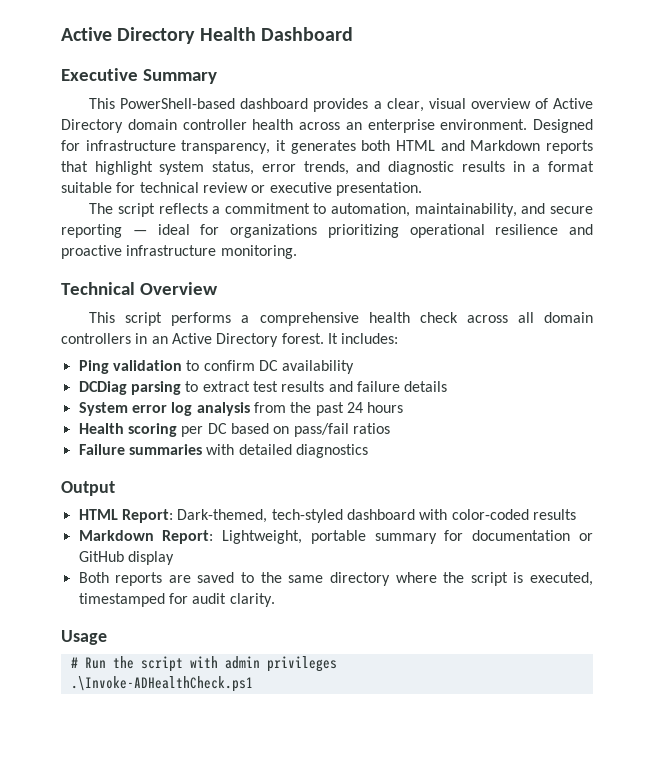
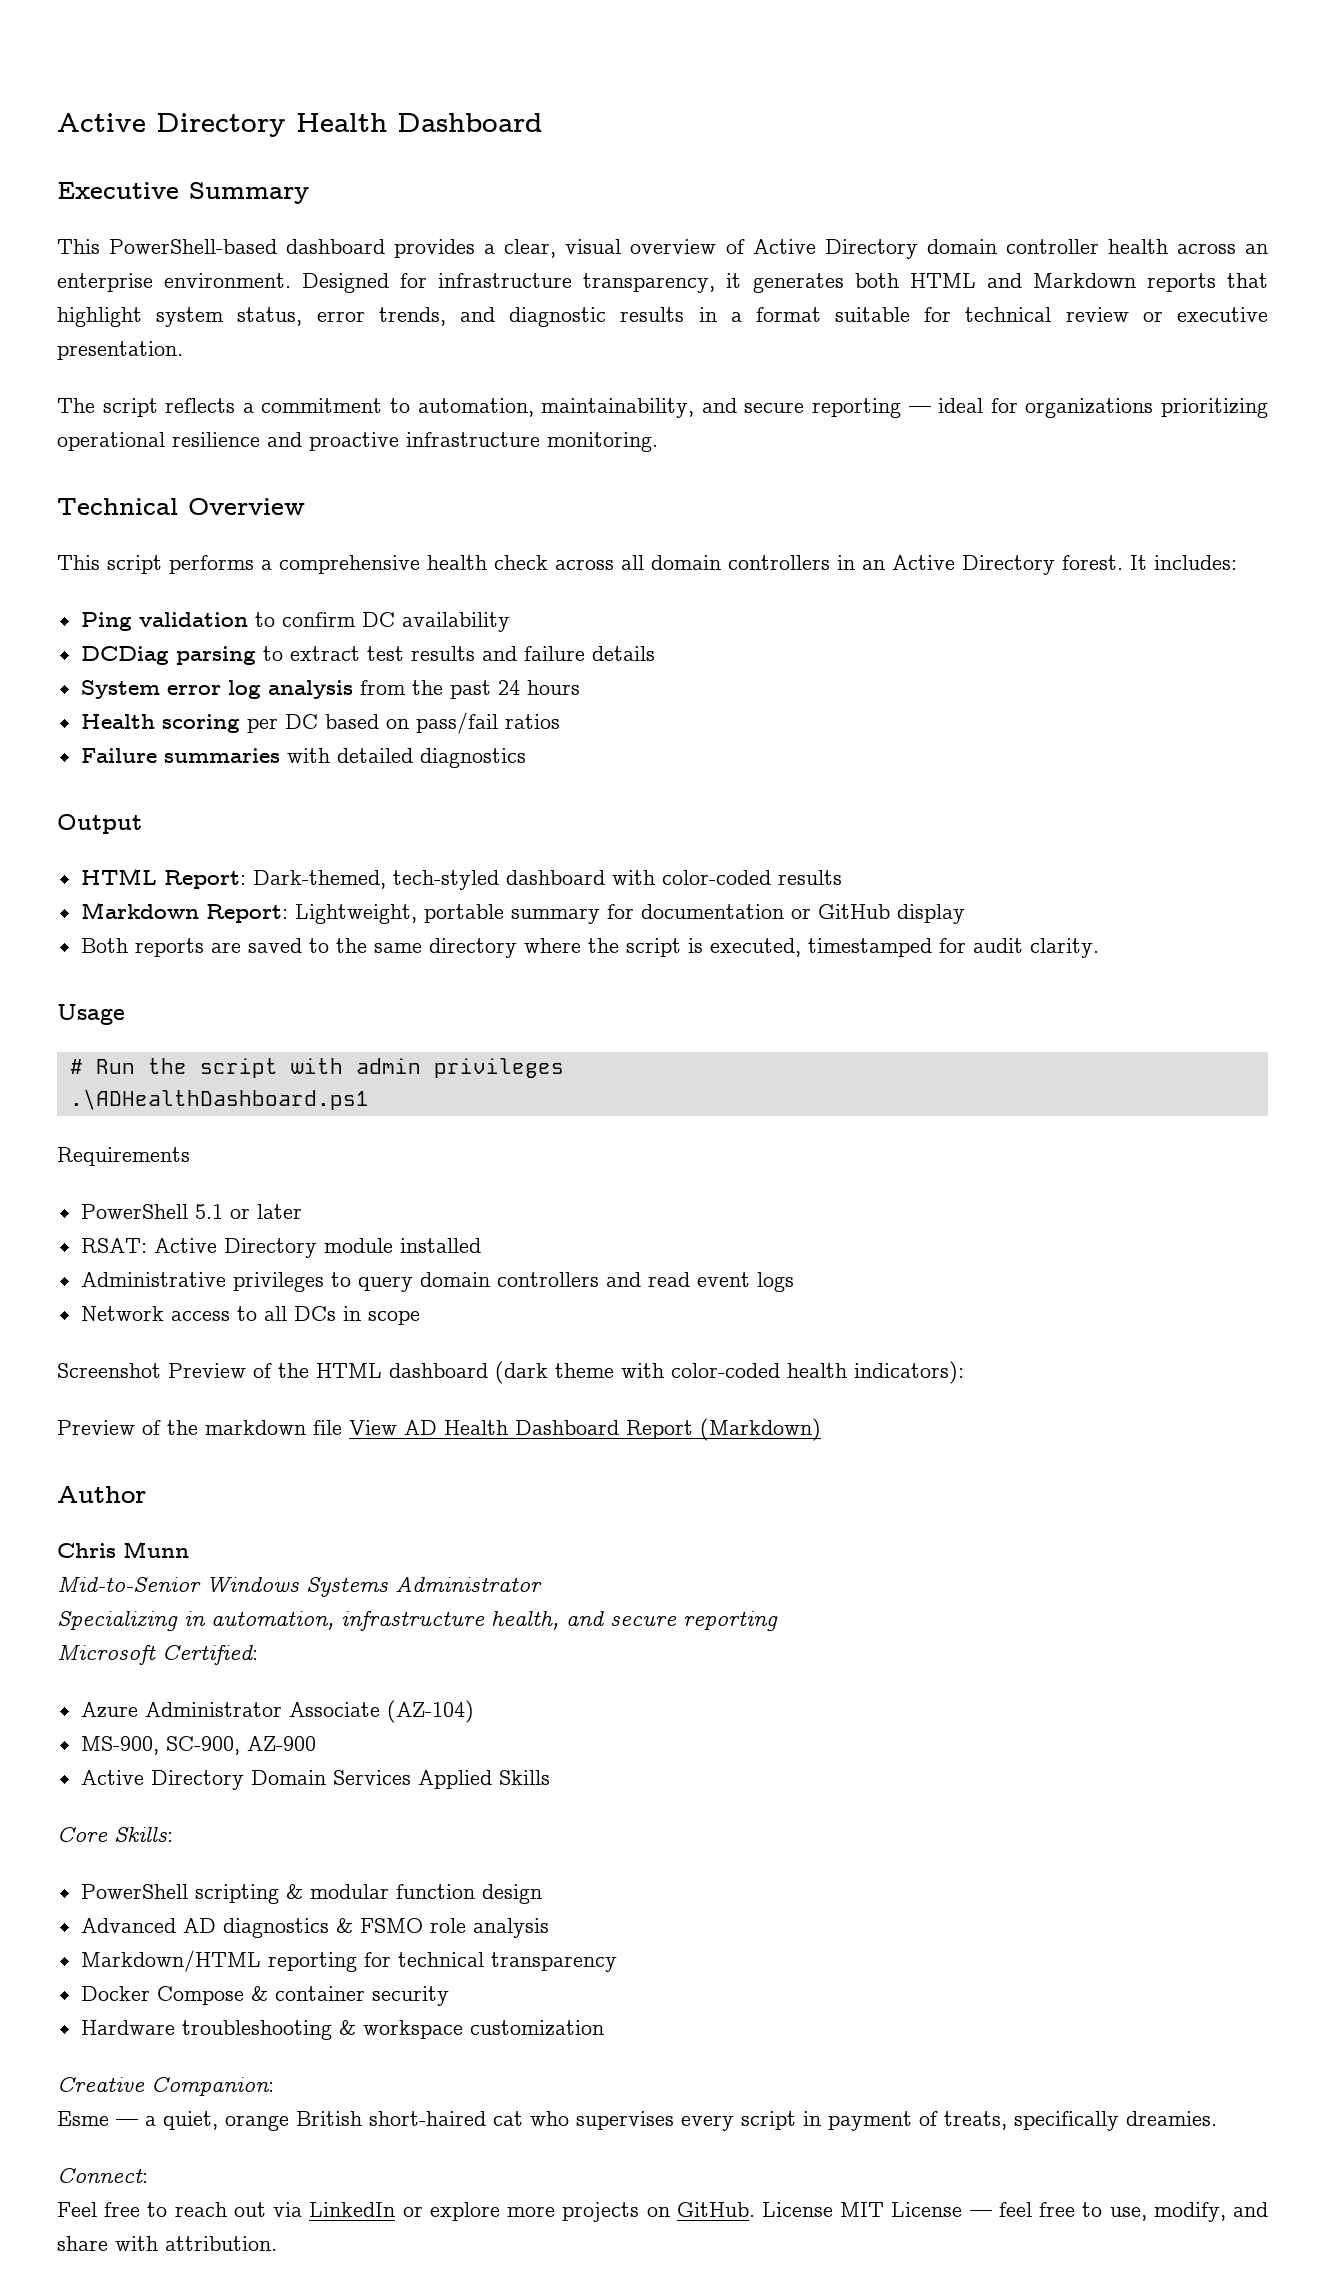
- .\Invoke-ADHealthCheck.ps1
+ .\ADHealthDashboard.ps1
+ Requirements
+ PowerShell 5.1 or later
+ RSAT: Active Directory module installed
+ Administrative privileges to query domain controllers and read event logs
+ Network access to all DCs in scope
+ Screenshot Preview of the HTML dashboard (dark theme with color-coded health indicators):
+ Preview of the markdown file View AD Health Dashboard Report (Markdown)
+ Author
+ Chris Munn
+ Mid-to-Senior Windows Systems Administrator
+ Specializing in automation, infrastructure health, and secure reporting
+ Microsoft Certified:
+ Azure Administrator Associate (AZ-104)
+ MS-900, SC-900, AZ-900
+ Active Directory Domain Services Applied Skills
+ Core Skills:
+ PowerShell scripting & modular function design
+ Advanced AD diagnostics & FSMO role analysis
+ Markdown/HTML reporting for technical transparency
+ Docker Compose & container security
+ Hardware troubleshooting & workspace customization
+ Creative Companion:
+ Esme — a quiet, orange British short-haired cat who supervises every script in payment of treats, specifically dreamies.
+ Connect:
+ Feel free to reach out via LinkedIn or explore more projects on GitHub. License MIT License — feel free to use, modify, and share with attribution.

